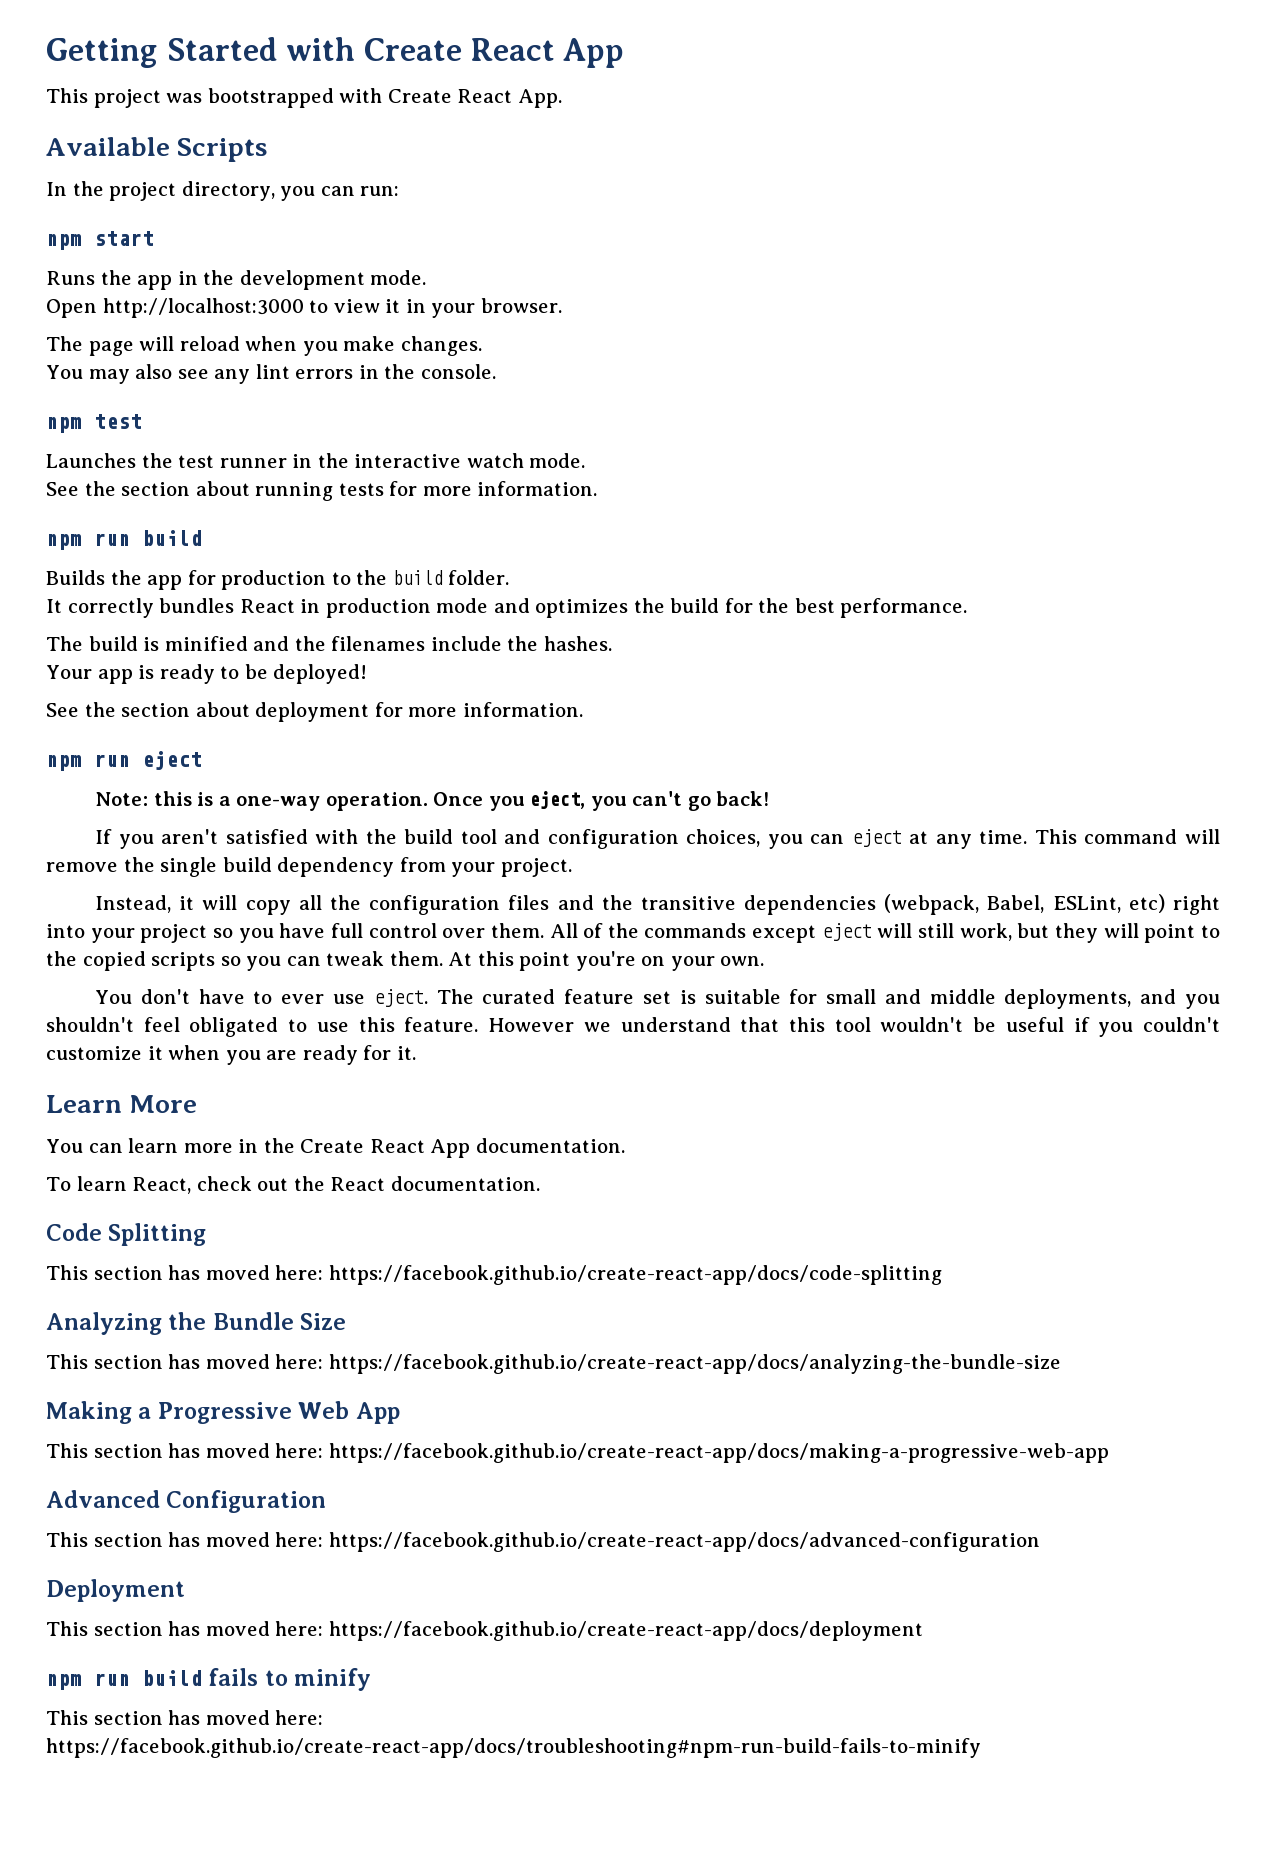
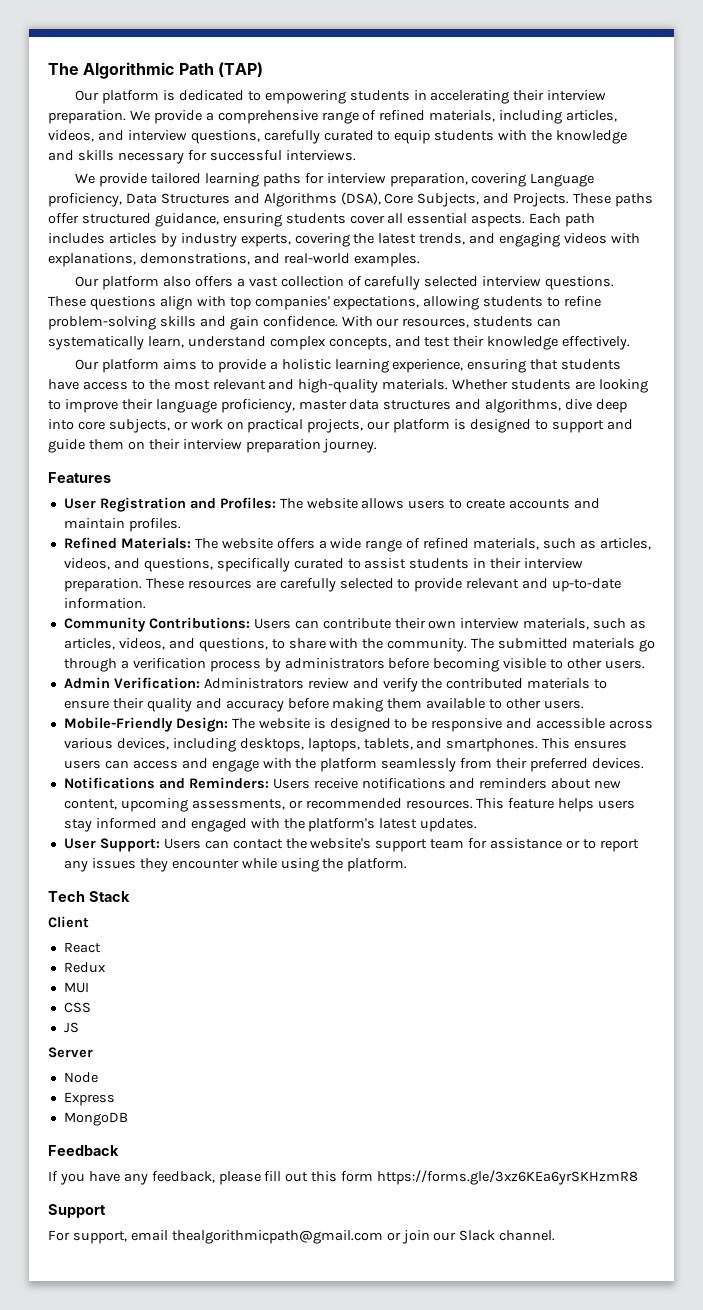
- Getting Started with Create React App
- This project was bootstrapped with Create React App.
- Available Scripts
- In the project directory, you can run:
- npm start
- Runs the app in the development mode.
- Open http://localhost:3000 to view it in your browser.
- The page will reload when you make changes.
- You may also see any lint errors in the console.
- npm test
- Launches the test runner in the interactive watch mode.
- See the section about running tests for more information.
- npm run build
- Builds the app for production to the build folder.
- It correctly bundles React in production mode and optimizes the build for the best performance.
- The build is minified and the filenames include the hashes.
- Your app is ready to be deployed!
- See the section about deployment for more information.
- npm run eject
- Note: this is a one-way operation. Once you eject, you can't go back!
- If you aren't satisfied with the build tool and configuration choices, you can eject at any time. This command will remove the single build dependency from your project.
- Instead, it will copy all the configuration files and the transitive dependencies (webpack, Babel, ESLint, etc) right into your project so you have full control over them. All of the commands except eject will still work, but they will point to the copied scripts so you can tweak them. At this point you're on your own.
- You don't have to ever use eject. The curated feature set is suitable for small and middle deployments, and you shouldn't feel obligated to use this feature. However we understand that this tool wouldn't be useful if you couldn't customize it when you are ready for it.
- Learn More
- You can learn more in the Create React App documentation.
- To learn React, check out the React documentation.
- Code Splitting
- This section has moved here: https://facebook.github.io/create-react-app/docs/code-splitting
- Analyzing the Bundle Size
- This section has moved here: https://facebook.github.io/create-react-app/docs/analyzing-the-bundle-size
- Making a Progressive Web App
- This section has moved here: https://facebook.github.io/create-react-app/docs/making-a-progressive-web-app
- Advanced Configuration
- This section has moved here: https://facebook.github.io/create-react-app/docs/advanced-configuration
- Deployment
- This section has moved here: https://facebook.github.io/create-react-app/docs/deployment
- npm run build fails to minify
- This section has moved here: https://facebook.github.io/create-react-app/docs/troubleshooting#npm-run-build-fails-to-minify
+ The Algorithmic Path (TAP)
+ Our platform is dedicated to empowering students in accelerating their interview preparation. We provide a comprehensive range of refined materials, including articles, videos, and interview questions, carefully curated to equip students with the knowledge and skills necessary for successful interviews.
+ We provide tailored learning paths for interview preparation, covering Language proficiency, Data Structures and Algorithms (DSA), Core Subjects, and Projects. These paths offer structured guidance, ensuring students cover all essential aspects. Each path includes articles by industry experts, covering the latest trends, and engaging videos with explanations, demonstrations, and real-world examples.
+ Our platform also offers a vast collection of carefully selected interview questions. These questions align with top companies' expectations, allowing students to refine problem-solving skills and gain confidence. With our resources, students can systematically learn, understand complex concepts, and test their knowledge effectively.
+ Our platform aims to provide a holistic learning experience, ensuring that students have access to the most relevant and high-quality materials. Whether students are looking to improve their language proficiency, master data structures and algorithms, dive deep into core subjects, or work on practical projects, our platform is designed to support and guide them on their interview preparation journey.
+ Features
+ User Registration and Profiles: The website allows users to create accounts and maintain profiles.
+ Refined Materials: The website offers a wide range of refined materials, such as articles, videos, and questions, specifically curated to assist students in their interview preparation. These resources are carefully selected to provide relevant and up-to-date information.
+ Community Contributions: Users can contribute their own interview materials, such as articles, videos, and questions, to share with the community. The submitted materials go through a verification process by administrators before becoming visible to other users.
+ Admin Verification: Administrators review and verify the contributed materials to ensure their quality and accuracy before making them available to other users.
+ Mobile-Friendly Design: The website is designed to be responsive and accessible across various devices, including desktops, laptops, tablets, and smartphones. This ensures users can access and engage with the platform seamlessly from their preferred devices.
+ Notifications and Reminders: Users receive notifications and reminders about new content, upcoming assessments, or recommended resources. This feature helps users stay informed and engaged with the platform's latest updates.
+ User Support: Users can contact the website's support team for assistance or to report any issues they encounter while using the platform.
+ Tech Stack
+ Client
+ React
+ Redux
+ MUI
+ CSS
+ JS
+ Server
+ Node
+ Express
+ MongoDB
+ Feedback
+ If you have any feedback, please fill out this form https://forms.gle/3xz6KEa6yrSKHzmR8
+ Support
+ For support, email thealgorithmicpath@gmail.com or join our Slack channel.

